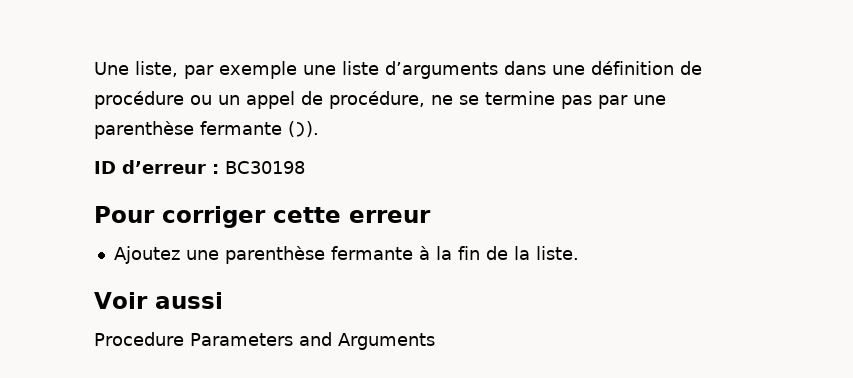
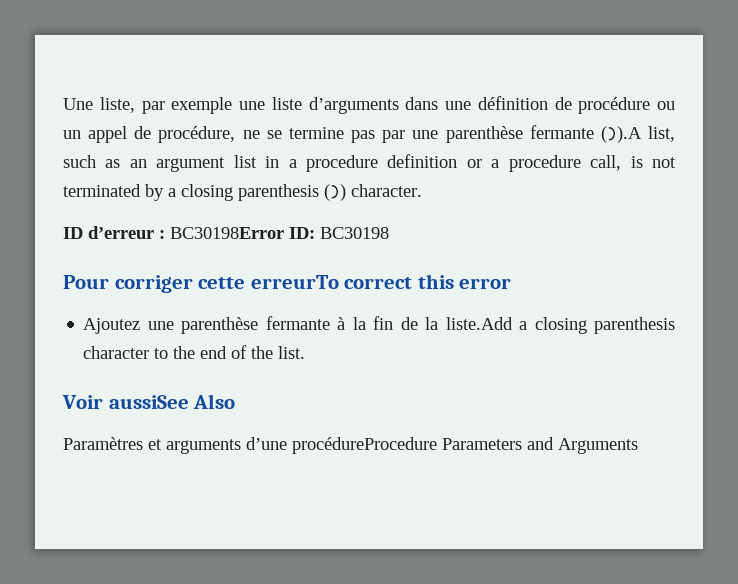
- Une liste, par exemple une liste d’arguments dans une définition de procédure ou un appel de procédure, ne se termine pas par une parenthèse fermante ()).
+ Une liste, par exemple une liste d’arguments dans une définition de procédure ou un appel de procédure, ne se termine pas par une parenthèse fermante ()).A list, such as an argument list in a procedure definition or a procedure call, is not terminated by a closing parenthesis ()) character.
- ID d’erreur : BC30198
+ ID d’erreur : BC30198Error ID: BC30198
- Pour corriger cette erreur
+ Pour corriger cette erreurTo correct this error
- Ajoutez une parenthèse fermante à la fin de la liste.
- Voir aussi
- Procedure Parameters and Arguments
+ Ajoutez une parenthèse fermante à la fin de la liste.Add a closing parenthesis character to the end of the list.
+ Voir aussiSee Also
+ Paramètres et arguments d’une procédureProcedure Parameters and Arguments

